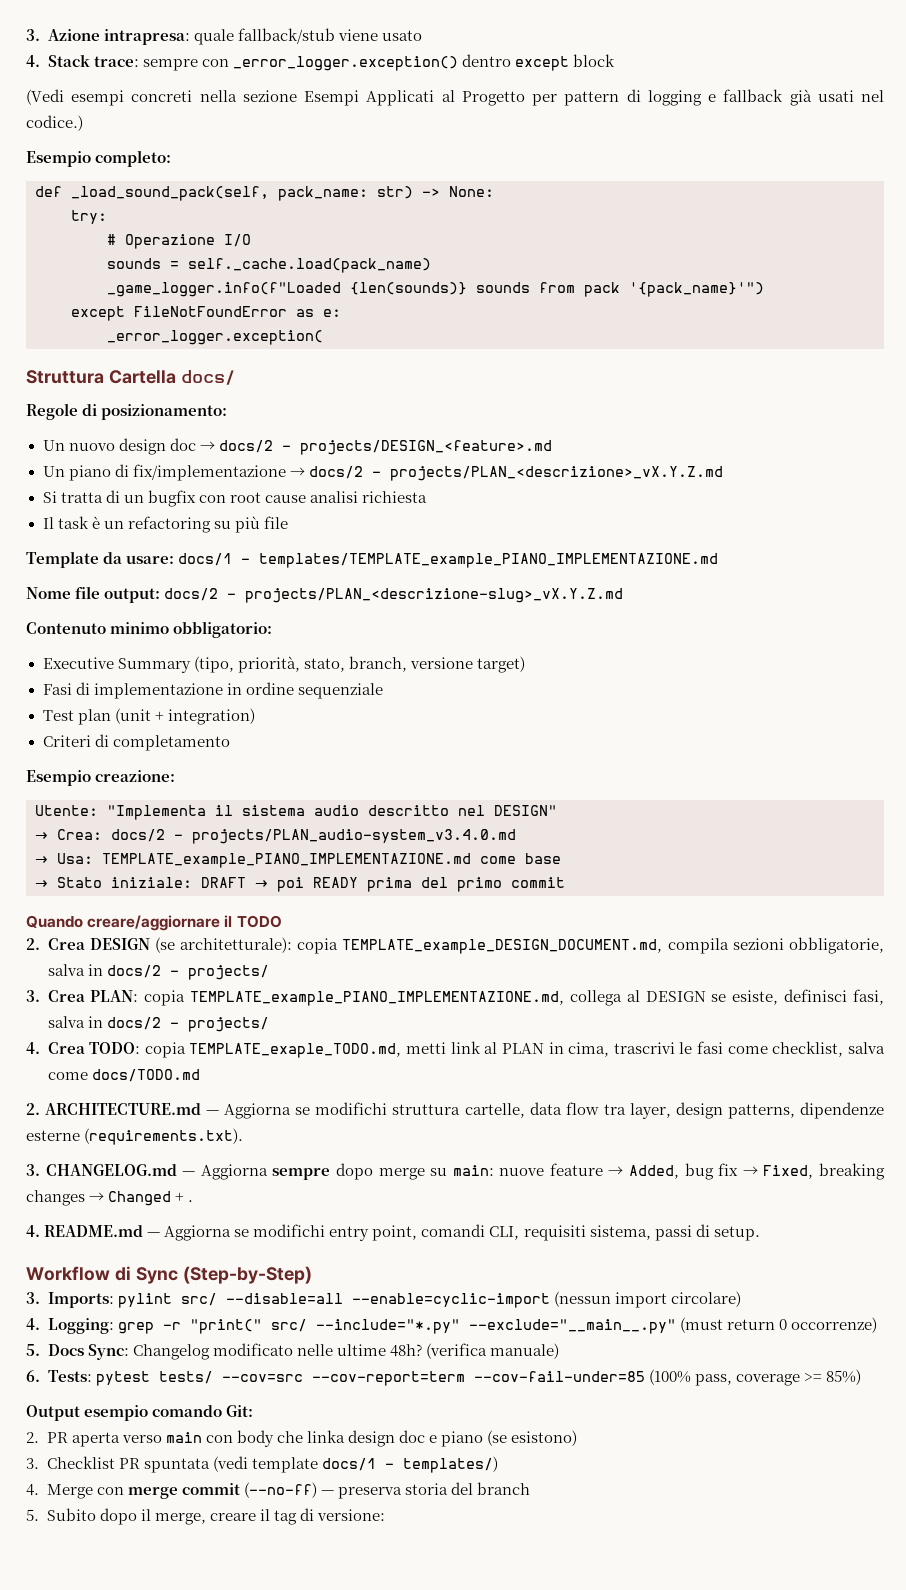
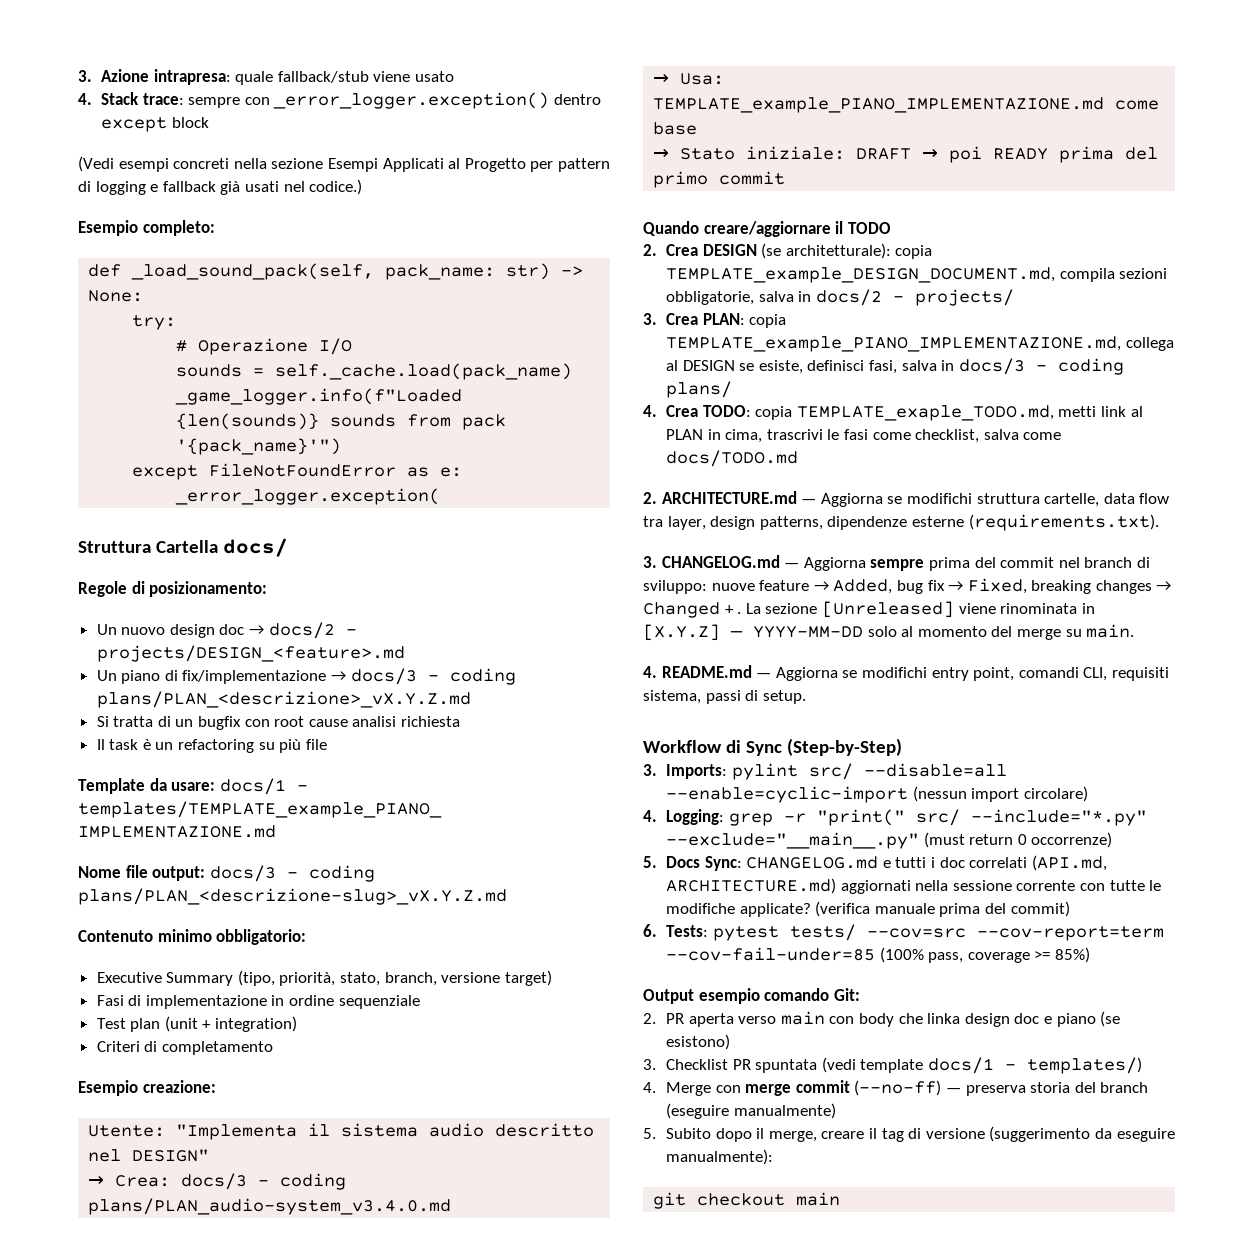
- Un piano di fix/implementazione → docs/2 - projects/PLAN_<descrizione>_vX.Y.Z.md
+ Un piano di fix/implementazione → docs/3 - coding plans/PLAN_<descrizione>_vX.Y.Z.md
- Nome file output: docs/2 - projects/PLAN_<descrizione-slug>_vX.Y.Z.md
+ Nome file output: docs/3 - coding plans/PLAN_<descrizione-slug>_vX.Y.Z.md
- → Crea: docs/2 - projects/PLAN_audio-system_v3.4.0.md
+ → Crea: docs/3 - coding plans/PLAN_audio-system_v3.4.0.md
- 3. Crea PLAN: copia TEMPLATE_example_PIANO_IMPLEMENTAZIONE.md, collega al DESIGN se esiste, definisci fasi, salva in docs/2 - projects/
+ 3. Crea PLAN: copia TEMPLATE_example_PIANO_IMPLEMENTAZIONE.md, collega al DESIGN se esiste, definisci fasi, salva in docs/3 - coding plans/
- 3. CHANGELOG.md — Aggiorna sempre dopo merge su main: nuove feature → Added, bug fix → Fixed, breaking changes → Changed + .
+ 3. CHANGELOG.md — Aggiorna sempre prima del commit nel branch di sviluppo: nuove feature → Added, bug fix → Fixed, breaking changes → Changed + . La sezione [Unreleased] viene rinominata in [X.Y.Z] — YYYY-MM-DD solo al momento del merge su main.
- 5. Docs Sync: Changelog modificato nelle ultime 48h? (verifica manuale)
+ 5. Docs Sync: CHANGELOG.md e tutti i doc correlati (API.md, ARCHITECTURE.md) aggiornati nella sessione corrente con tutte le modifiche applicate? (verifica manuale prima del commit)
- 4. Merge con merge commit (--no-ff) — preserva storia del branch
+ 4. Merge con merge commit (--no-ff) — preserva storia del branch (eseguire manualmente)
- 5. Subito dopo il merge, creare il tag di versione:
+ 5. Subito dopo il merge, creare il tag di versione (suggerimento da eseguire manualmente):
+ git checkout main

